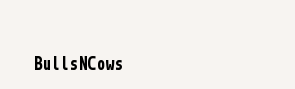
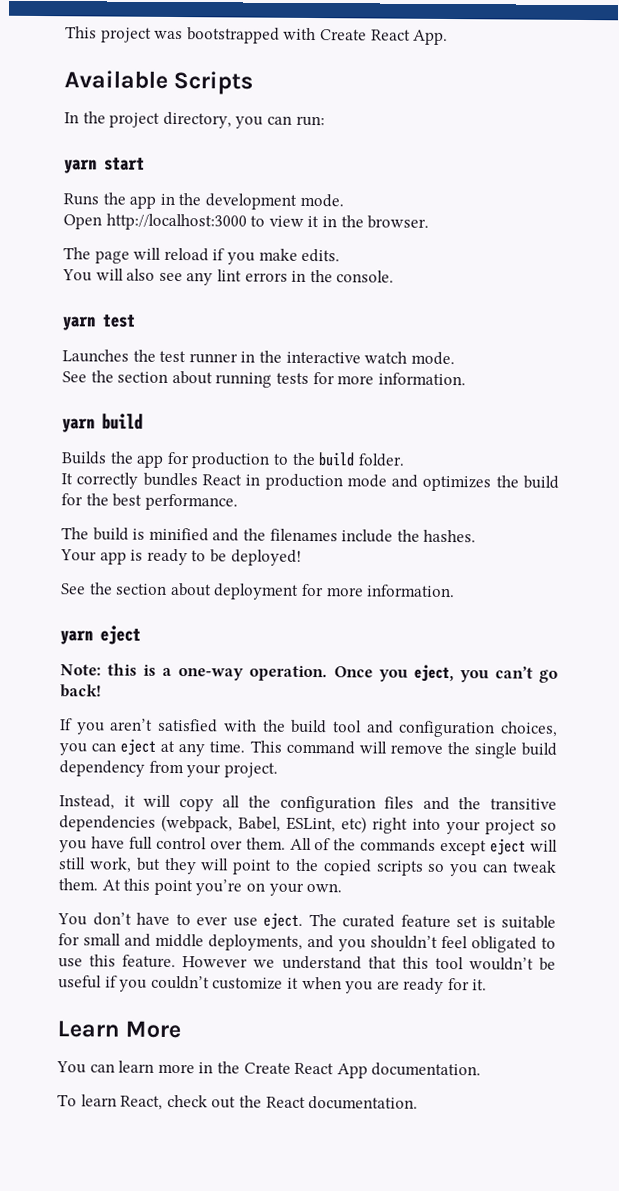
- BullsNCows
+ This project was bootstrapped with Create React App.
+ Available Scripts
+ In the project directory, you can run:
+ yarn start
+ Runs the app in the development mode.
+ Open http://localhost:3000 to view it in the browser.
+ The page will reload if you make edits.
+ You will also see any lint errors in the console.
+ yarn test
+ Launches the test runner in the interactive watch mode.
+ See the section about running tests for more information.
+ yarn build
+ Builds the app for production to the build folder.
+ It correctly bundles React in production mode and optimizes the build for the best performance.
+ The build is minified and the filenames include the hashes.
+ Your app is ready to be deployed!
+ See the section about deployment for more information.
+ yarn eject
+ Note: this is a one-way operation. Once you eject, you can’t go back!
+ If you aren’t satisfied with the build tool and configuration choices, you can eject at any time. This command will remove the single build dependency from your project.
+ Instead, it will copy all the configuration files and the transitive dependencies (webpack, Babel, ESLint, etc) right into your project so you have full control over them. All of the commands except eject will still work, but they will point to the copied scripts so you can tweak them. At this point you’re on your own.
+ You don’t have to ever use eject. The curated feature set is suitable for small and middle deployments, and you shouldn’t feel obligated to use this feature. However we understand that this tool wouldn’t be useful if you couldn’t customize it when you are ready for it.
+ Learn More
+ You can learn more in the Create React App documentation.
+ To learn React, check out the React documentation.

